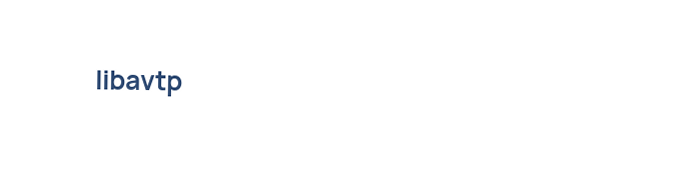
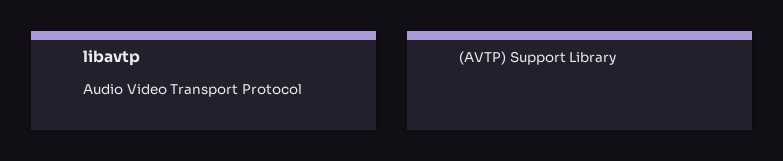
+ Audio Video Transport Protocol (AVTP) Support Library

